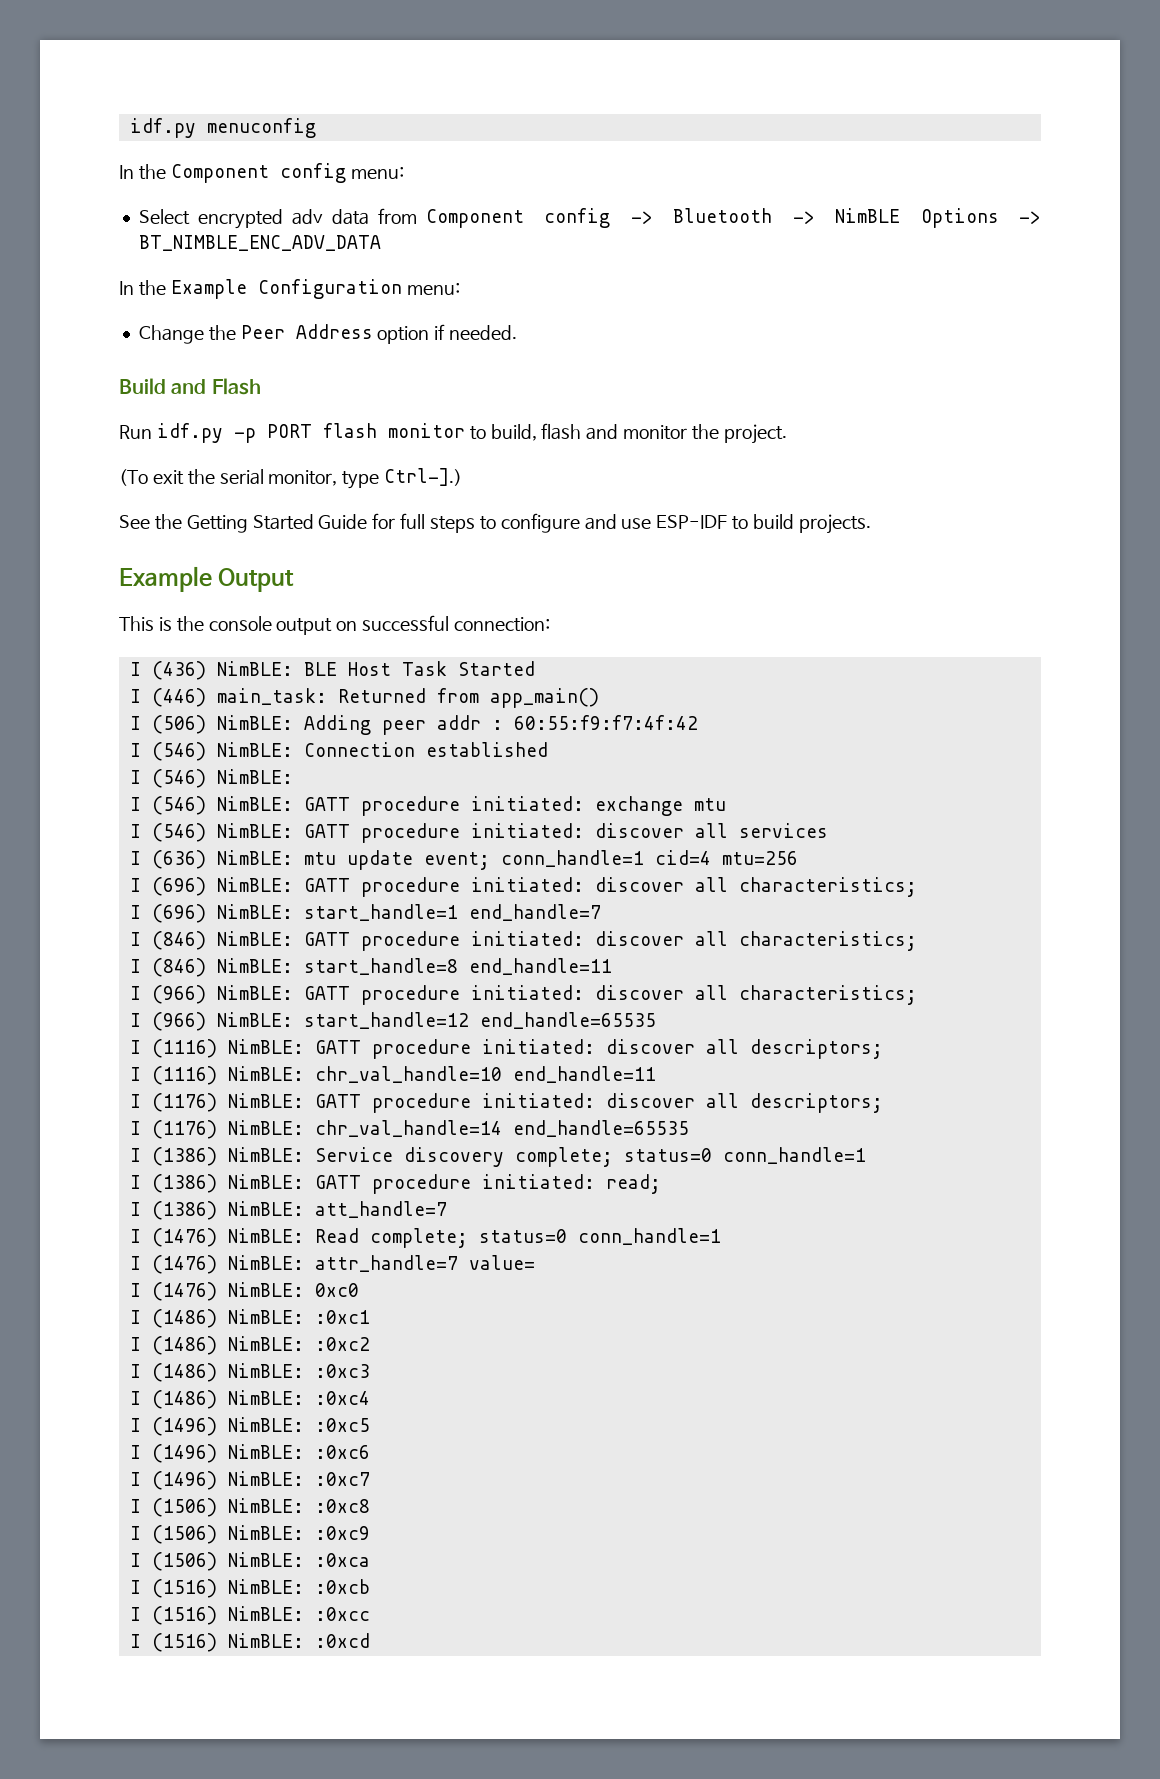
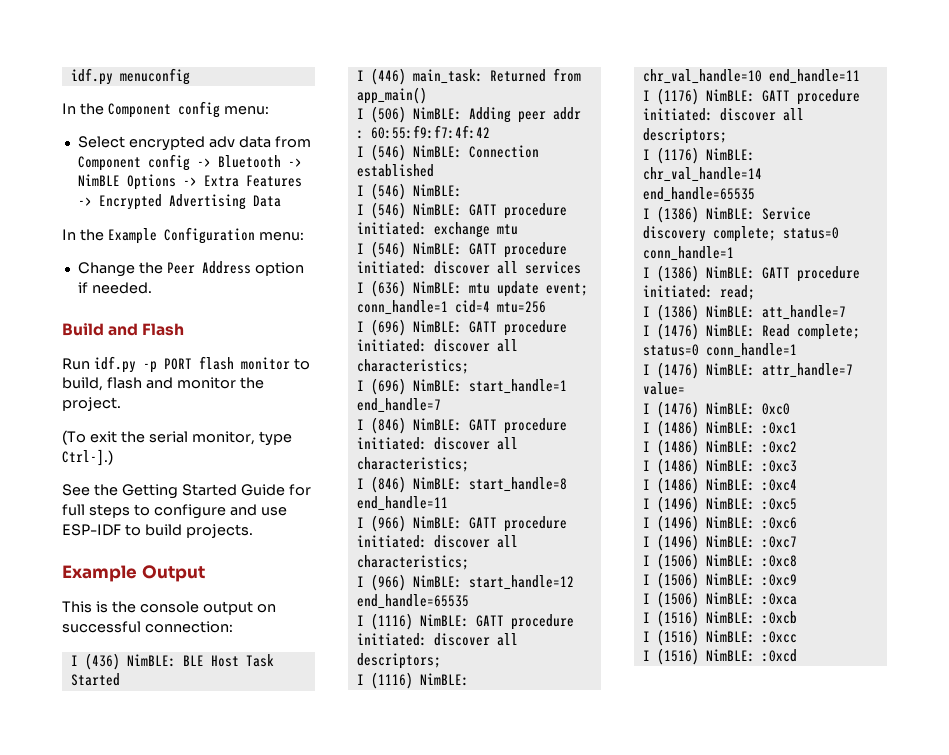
- Select encrypted adv data from Component config -> Bluetooth -> NimBLE Options -> BT_NIMBLE_ENC_ADV_DATA
+ Select encrypted adv data from Component config -> Bluetooth -> NimBLE Options -> Extra Features -> Encrypted Advertising Data

